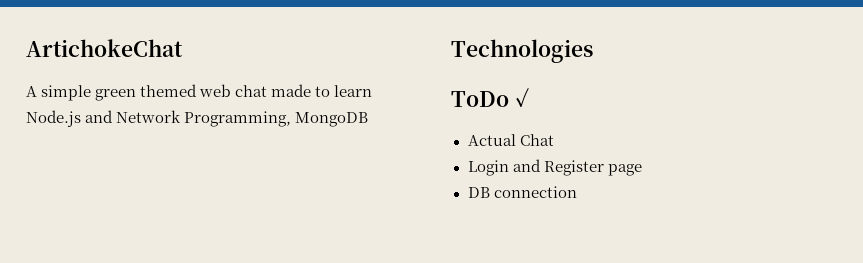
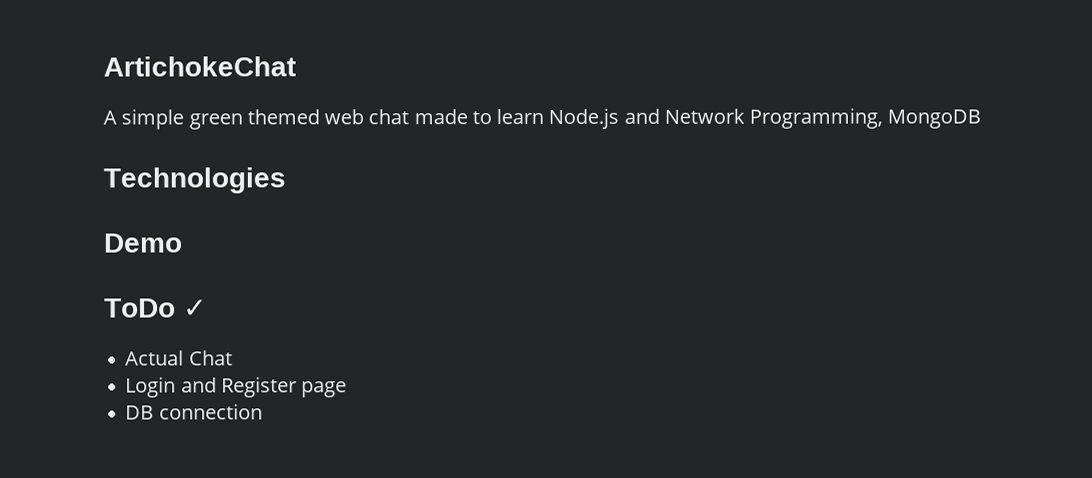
+ Demo

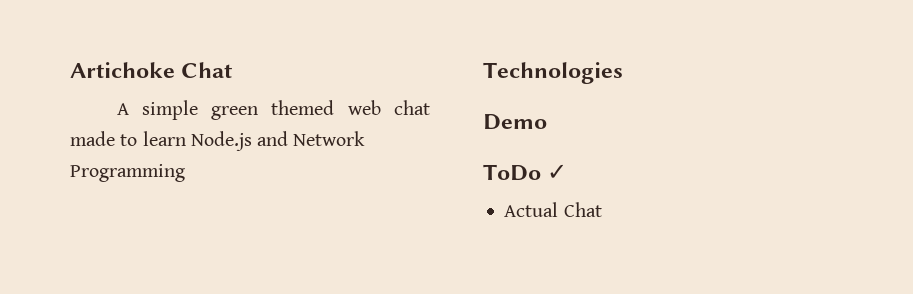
- ArtichokeChat
+ Artichoke Chat
- A simple green themed web chat made to learn Node.js and Network Programming, MongoDB
+ A simple green themed web chat made to learn Node.js and Network Programming
- Login and Register page
- DB connection

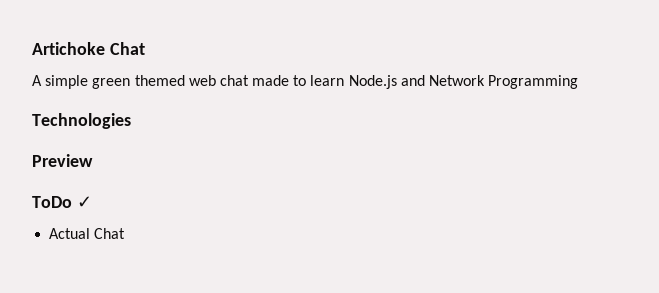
- Demo
+ Preview

